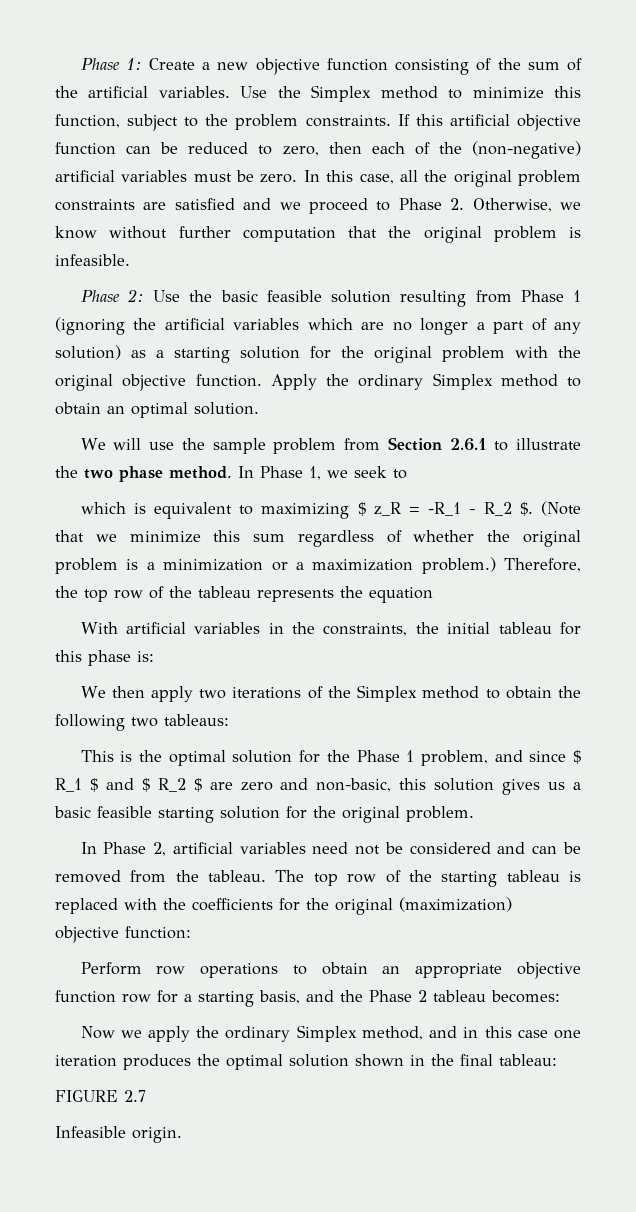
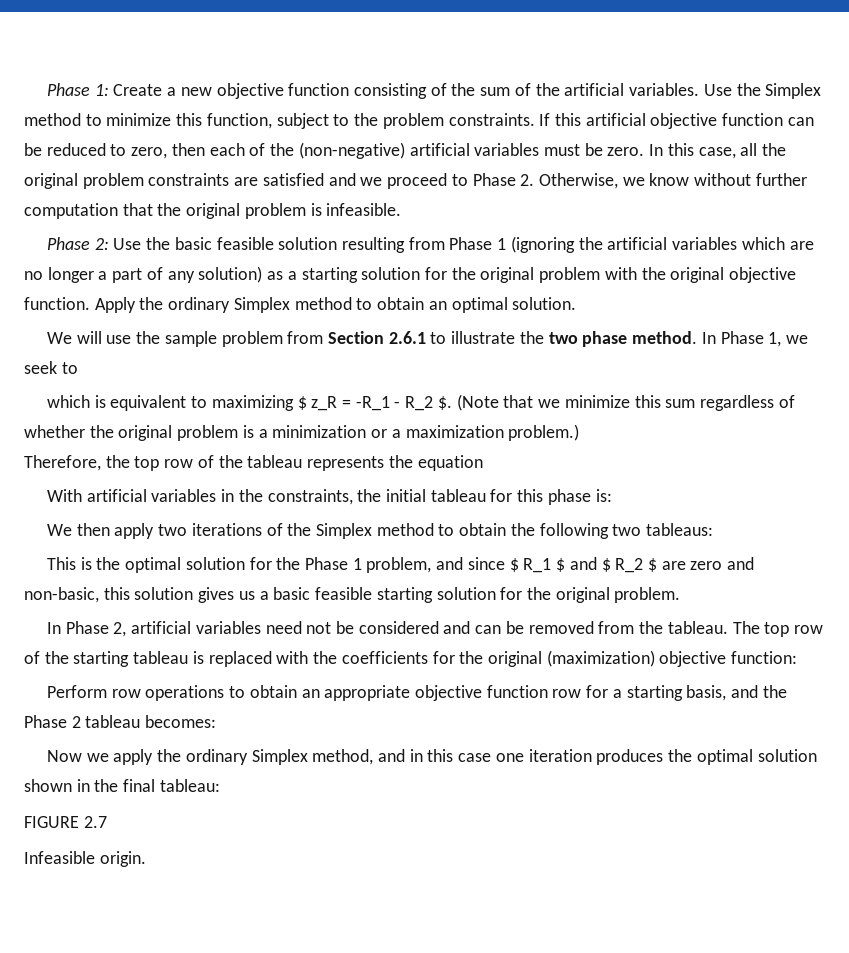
- (Note that we minimize this sum regardless of whether the original problem is a minimization or a maximization problem.) Therefore, the top row of the tableau represents the equation
+ (Note that we minimize this sum regardless of whether the original problem is a minimization or a maximization problem.)
+ Therefore, the top row of the tableau represents the equation

